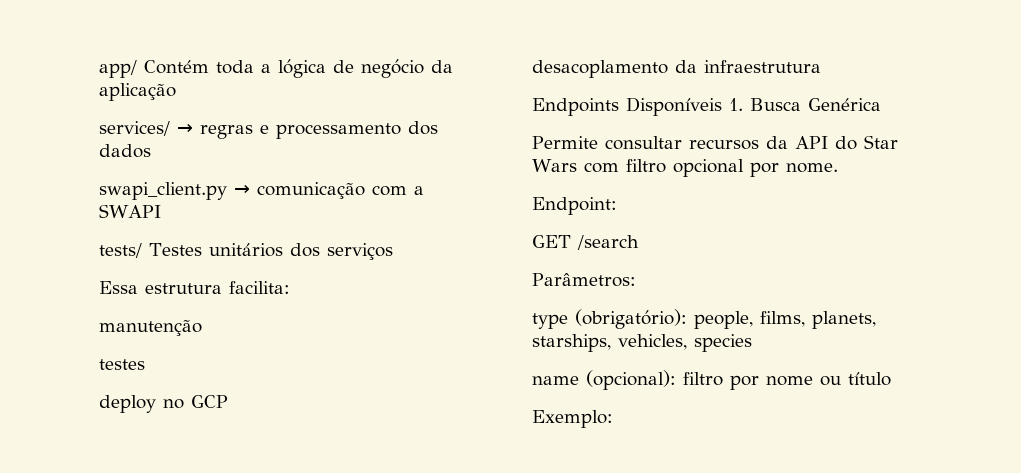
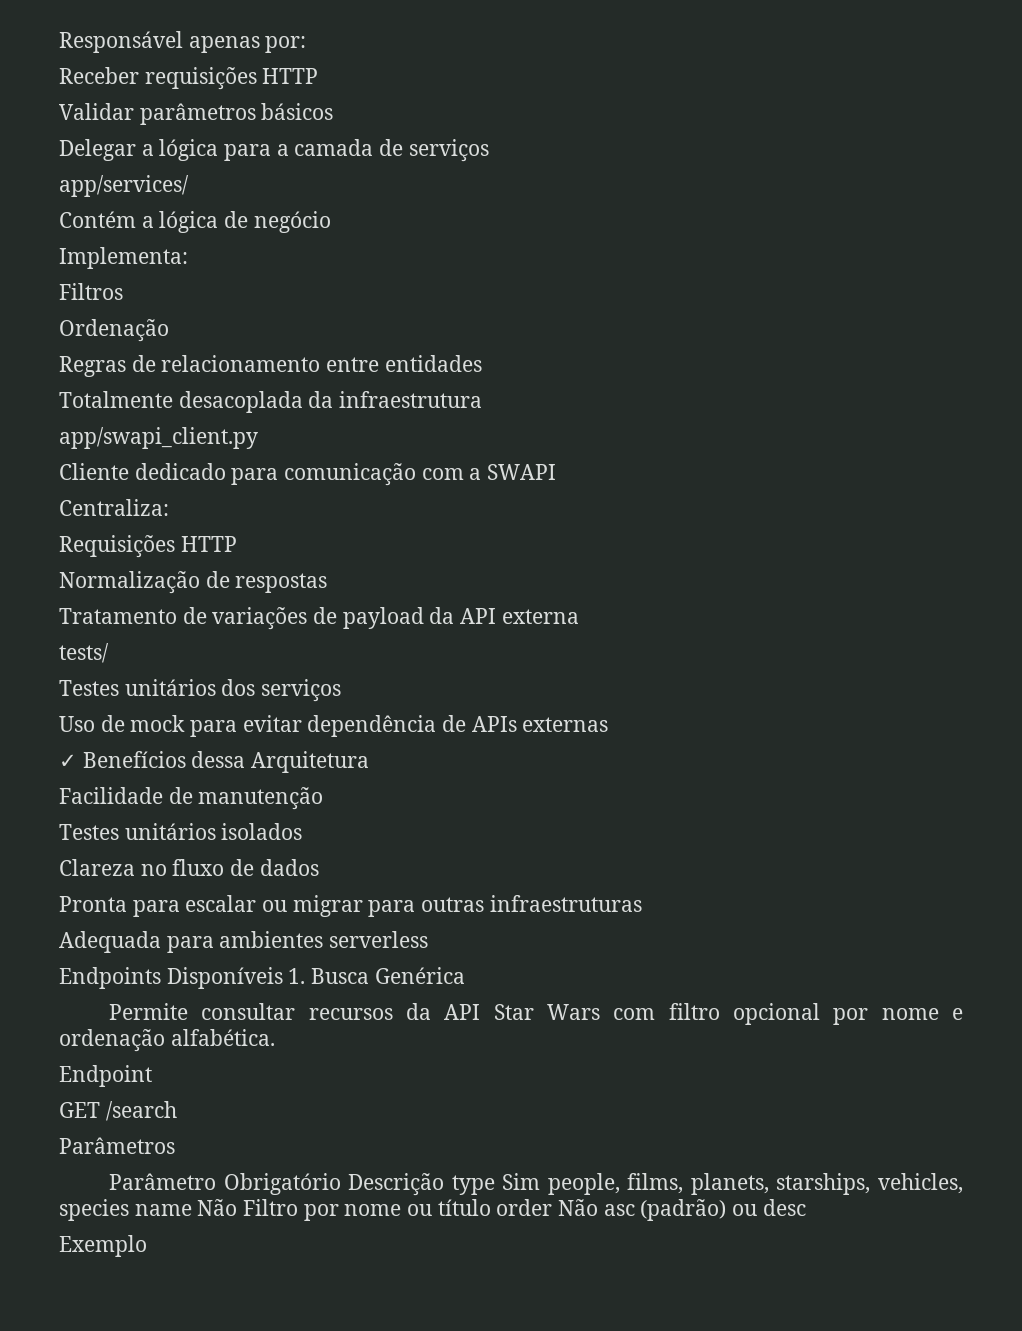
- app/ Contém toda a lógica de negócio da aplicação
- services/ → regras e processamento dos dados
- swapi_client.py → comunicação com a SWAPI
+ Responsável apenas por:
+ Receber requisições HTTP
+ Validar parâmetros básicos
+ Delegar a lógica para a camada de serviços
+ app/services/
+ Contém a lógica de negócio
+ Implementa:
+ Filtros
+ Ordenação
+ Regras de relacionamento entre entidades
+ Totalmente desacoplada da infraestrutura
+ app/swapi_client.py
+ Cliente dedicado para comunicação com a SWAPI
+ Centraliza:
+ Requisições HTTP
+ Normalização de respostas
+ Tratamento de variações de payload da API externa
- tests/ Testes unitários dos serviços
+ tests/
+ Testes unitários dos serviços
- Essa estrutura facilita:
- manutenção
- testes
- deploy no GCP
- desacoplamento da infraestrutura
+ Uso de mock para evitar dependência de APIs externas
+ ✓ Benefícios dessa Arquitetura
+ Facilidade de manutenção
+ Testes unitários isolados
+ Clareza no fluxo de dados
+ Pronta para escalar ou migrar para outras infraestruturas
+ Adequada para ambientes serverless
- Permite consultar recursos da API do Star Wars com filtro opcional por nome.
- Endpoint:
+ Permite consultar recursos da API Star Wars com filtro opcional por nome e ordenação alfabética.
+ Endpoint
  GET /search
- Parâmetros:
- type (obrigatório): people, films, planets, starships, vehicles, species
- name (opcional): filtro por nome ou título
- Exemplo:
+ Parâmetros
+ Parâmetro Obrigatório Descrição type Sim people, films, planets, starships, vehicles, species name Não Filtro por nome ou título order Não asc (padrão) ou desc
+ Exemplo

